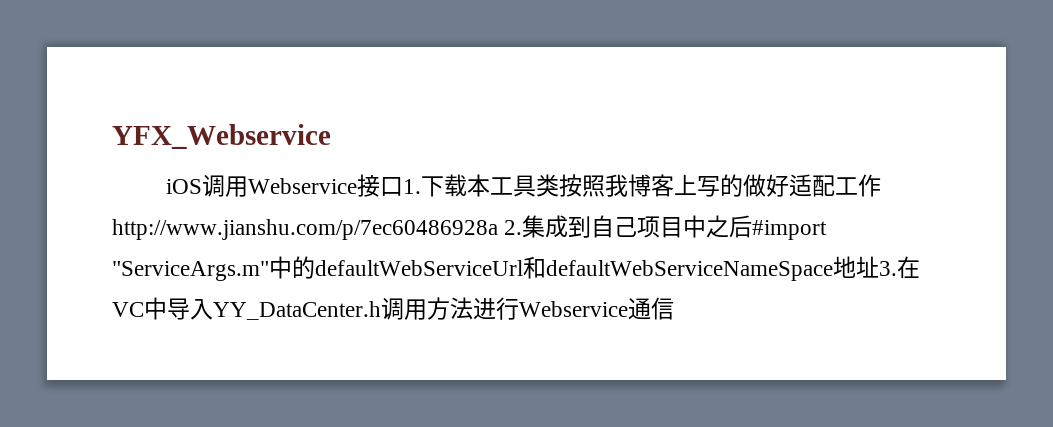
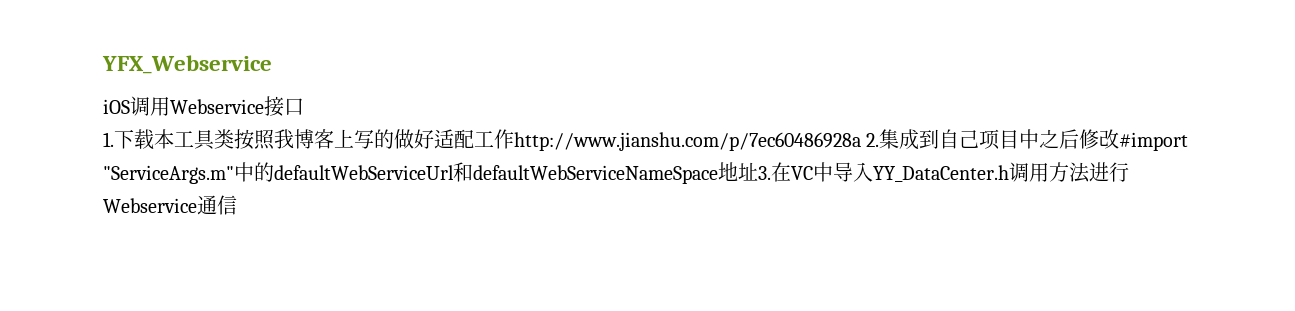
- iOS调用Webservice接口1.下载本工具类按照我博客上写的做好适配工作http://www.jianshu.com/p/7ec60486928a 2.集成到自己项目中之后#import "ServiceArgs.m"中的defaultWebServiceUrl和defaultWebServiceNameSpace地址3.在VC中导入YY_DataCenter.h调用方法进行Webservice通信
+ iOS调用Webservice接口
+ 1.下载本工具类按照我博客上写的做好适配工作http://www.jianshu.com/p/7ec60486928a 2.集成到自己项目中之后修改#import "ServiceArgs.m"中的defaultWebServiceUrl和defaultWebServiceNameSpace地址3.在VC中导入YY_DataCenter.h调用方法进行Webservice通信

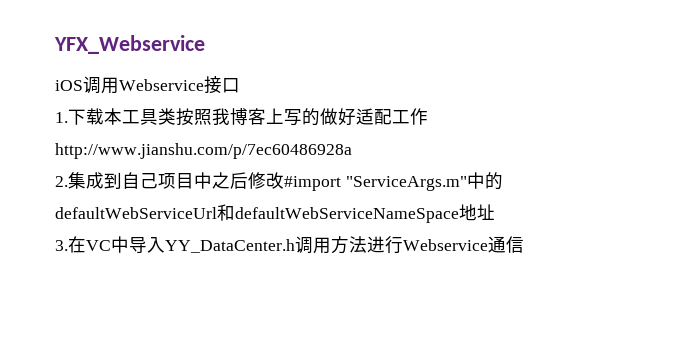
- 1.下载本工具类按照我博客上写的做好适配工作http://www.jianshu.com/p/7ec60486928a 2.集成到自己项目中之后修改#import "ServiceArgs.m"中的defaultWebServiceUrl和defaultWebServiceNameSpace地址3.在VC中导入YY_DataCenter.h调用方法进行Webservice通信
+ 1.下载本工具类按照我博客上写的做好适配工作http://www.jianshu.com/p/7ec60486928a
+ 2.集成到自己项目中之后修改#import "ServiceArgs.m"中的defaultWebServiceUrl和defaultWebServiceNameSpace地址
+ 3.在VC中导入YY_DataCenter.h调用方法进行Webservice通信

